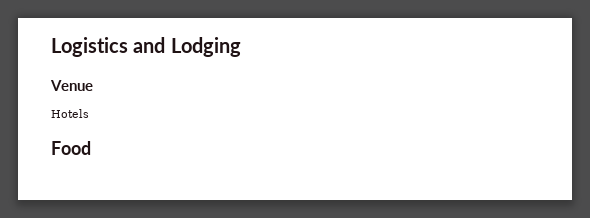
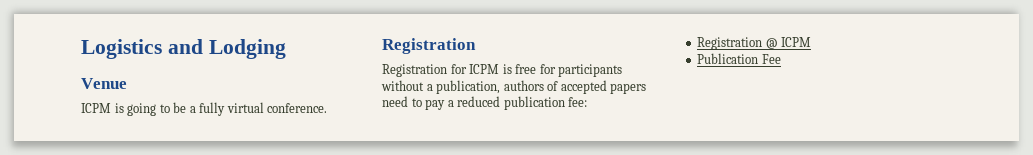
- Hotels
- Food
+ ICPM is going to be a fully virtual conference.
+ Registration
+ Registration for ICPM is free for participants without a publication, authors of accepted papers need to pay a reduced publication fee:
+ Registration @ ICPM
+ Publication Fee

